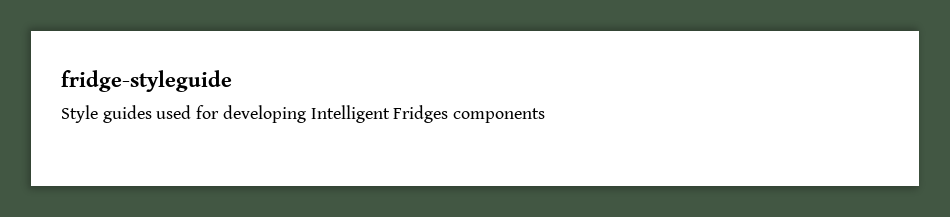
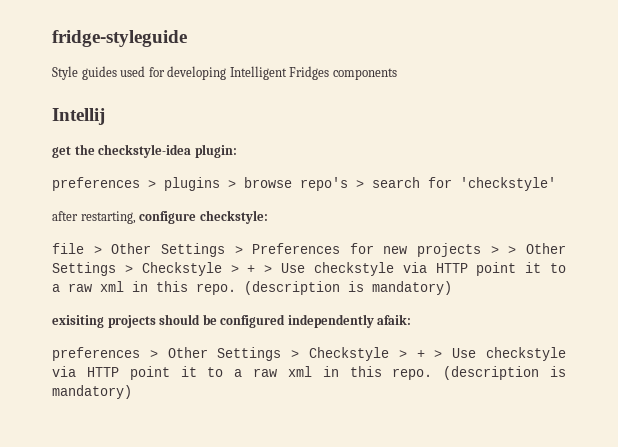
+ Intellij
+ get the checkstyle-idea plugin:
+ preferences > plugins > browse repo's > search for 'checkstyle'
+ after restarting, configure checkstyle:
+ file > Other Settings > Preferences for new projects > > Other Settings > Checkstyle > + > Use checkstyle via HTTP point it to a raw xml in this repo. (description is mandatory)
+ exisiting projects should be configured independently afaik:
+ preferences > Other Settings > Checkstyle > + > Use checkstyle via HTTP point it to a raw xml in this repo. (description is mandatory)

